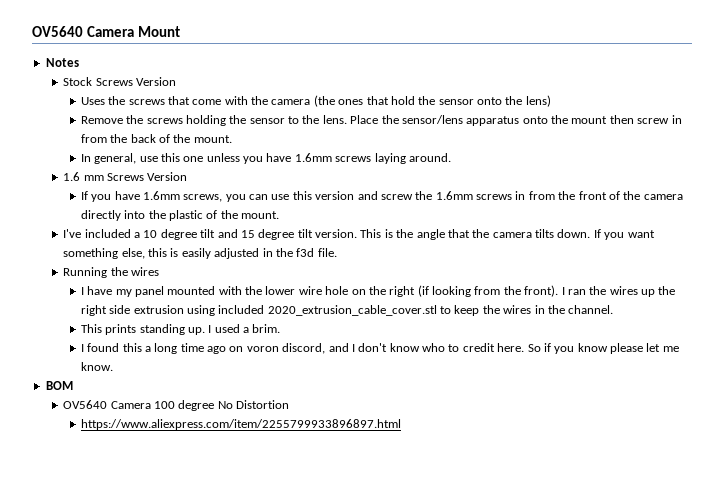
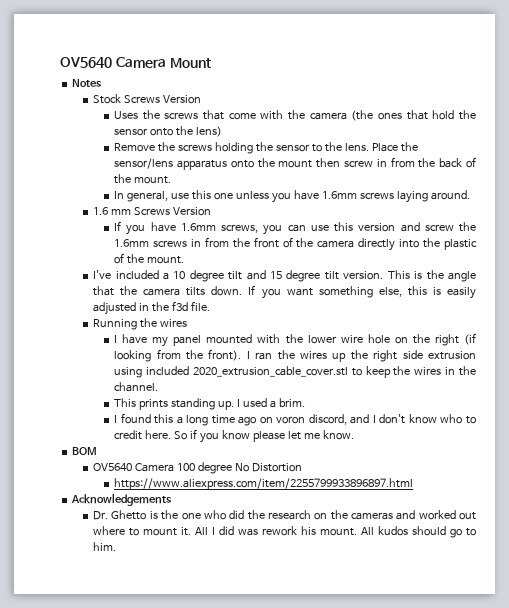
+ Acknowledgements
+ Dr. Ghetto is the one who did the research on the cameras and worked out where to mount it. All I did was rework his mount. All kudos should go to him.

